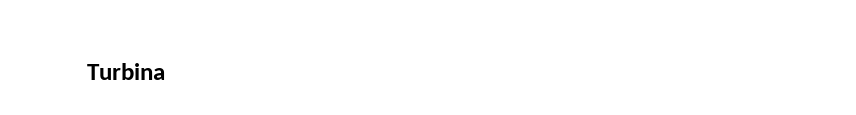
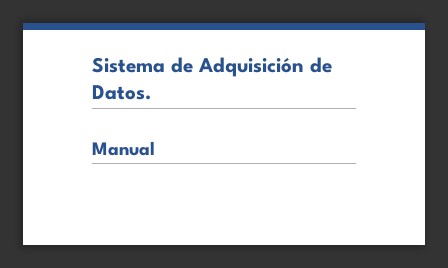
- Turbina
+ Sistema de Adquisición de Datos.
+ Manual

